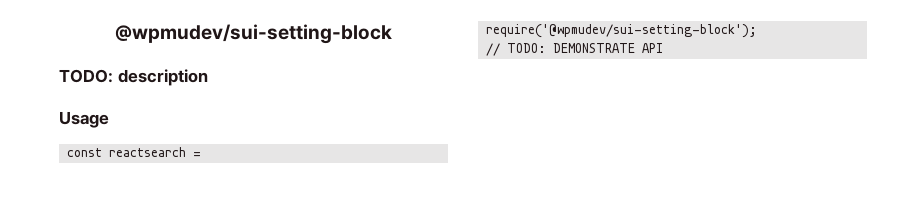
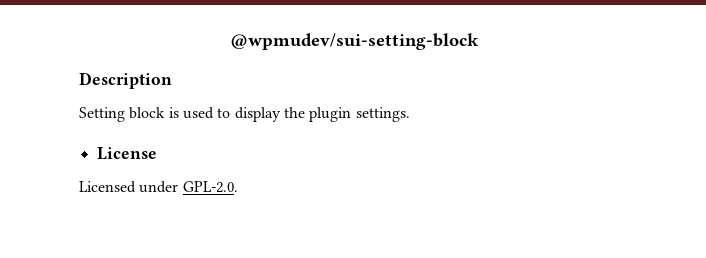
- TODO: description
- Usage
- const reactsearch = require('@wpmudev/sui-setting-block');
- // TODO: DEMONSTRATE API
+ Description
+ Setting block is used to display the plugin settings.
+ License
+ Licensed under GPL-2.0.

